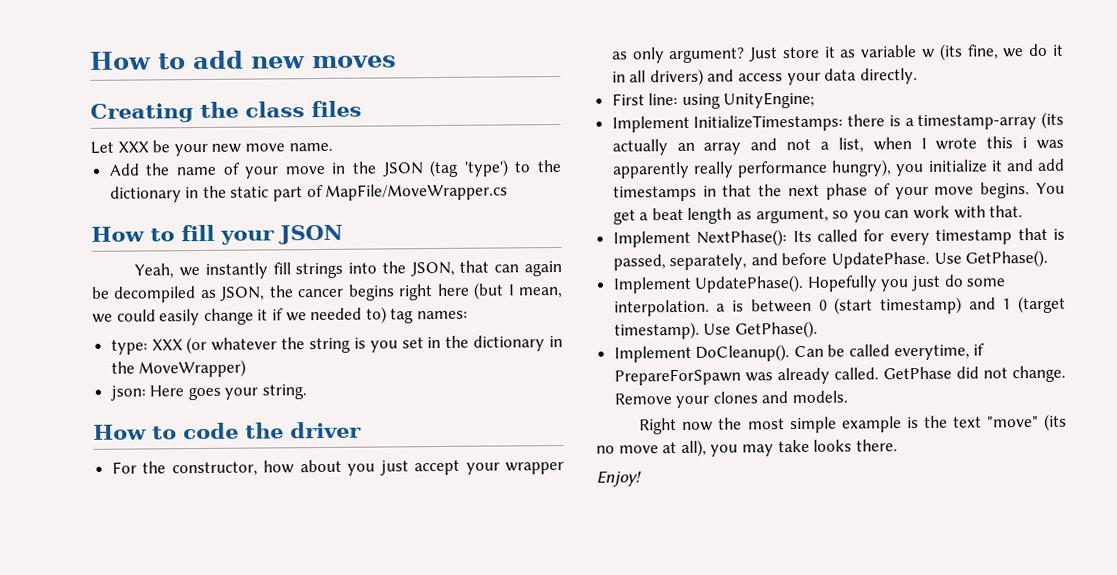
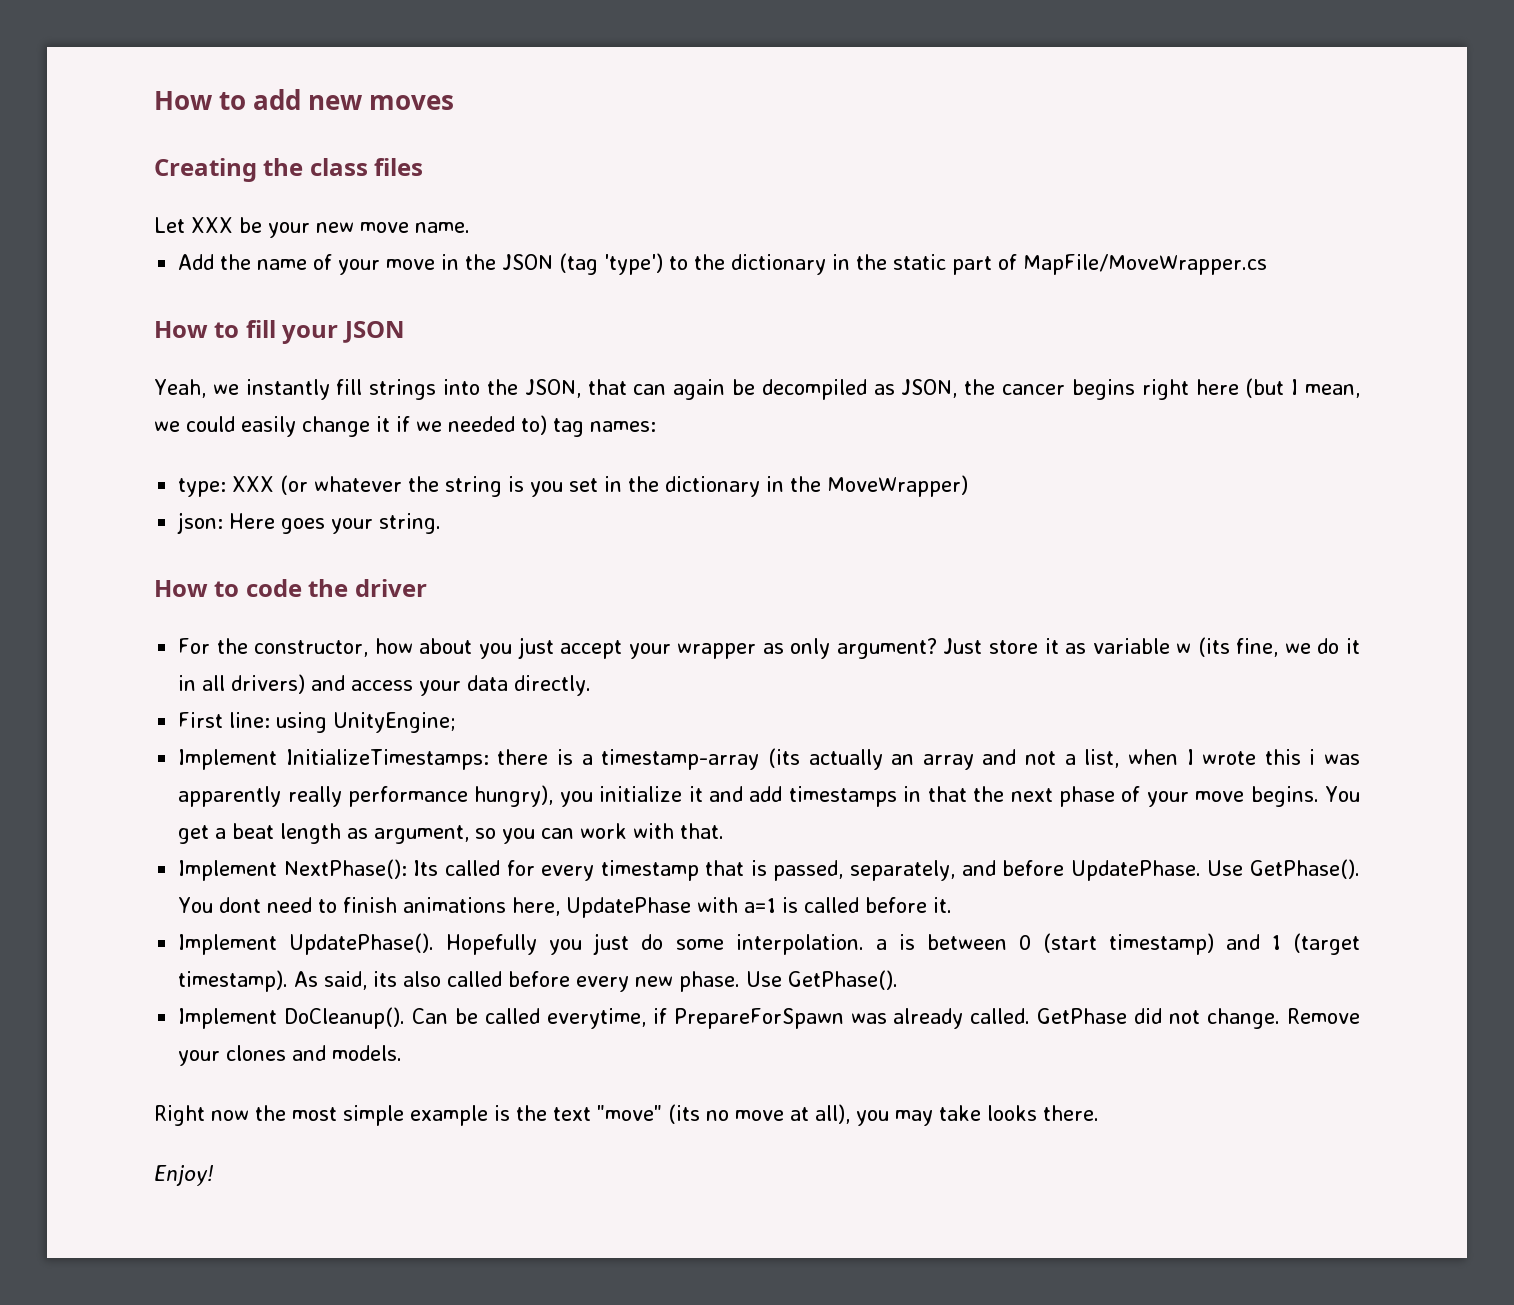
+ You dont need to finish animations here, UpdatePhase with a=1 is called before it.
+ As said, its also called before every new phase.

